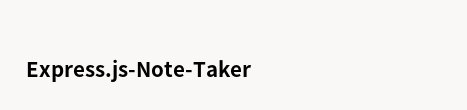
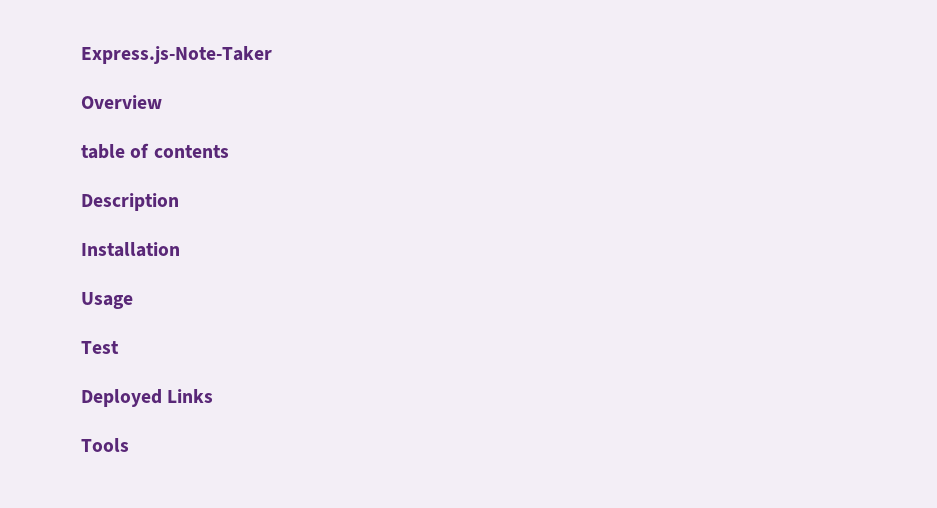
+ Overview
+ table of contents
+ Description
+ Installation
+ Usage
+ Test
+ Deployed Links
+ Tools

